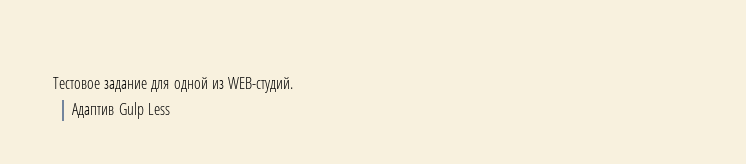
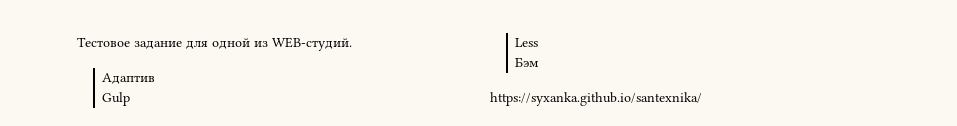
- Адаптив Gulp Less
+ Адаптив
+ Gulp
+ Less
+ Бэм
+ https://syxanka.github.io/santexnika/

